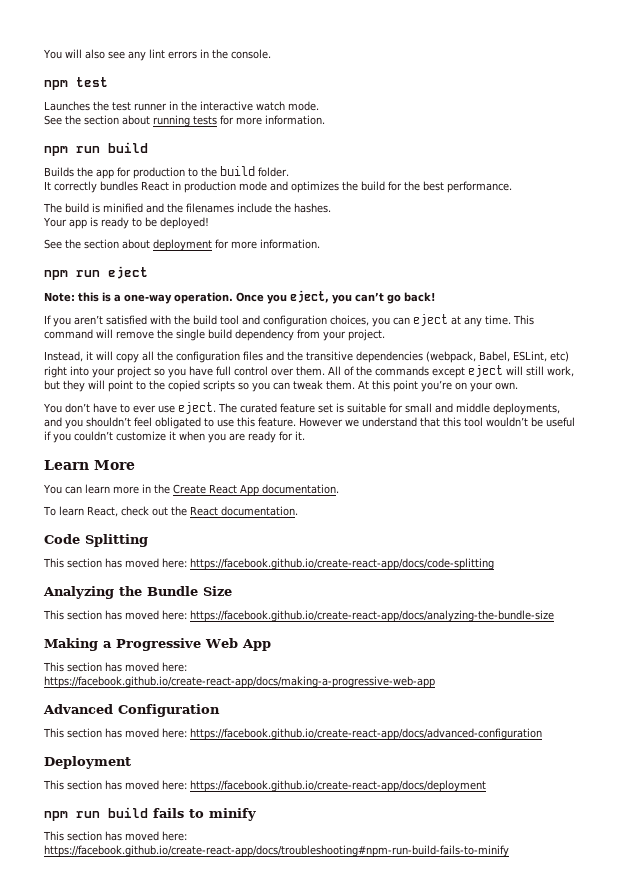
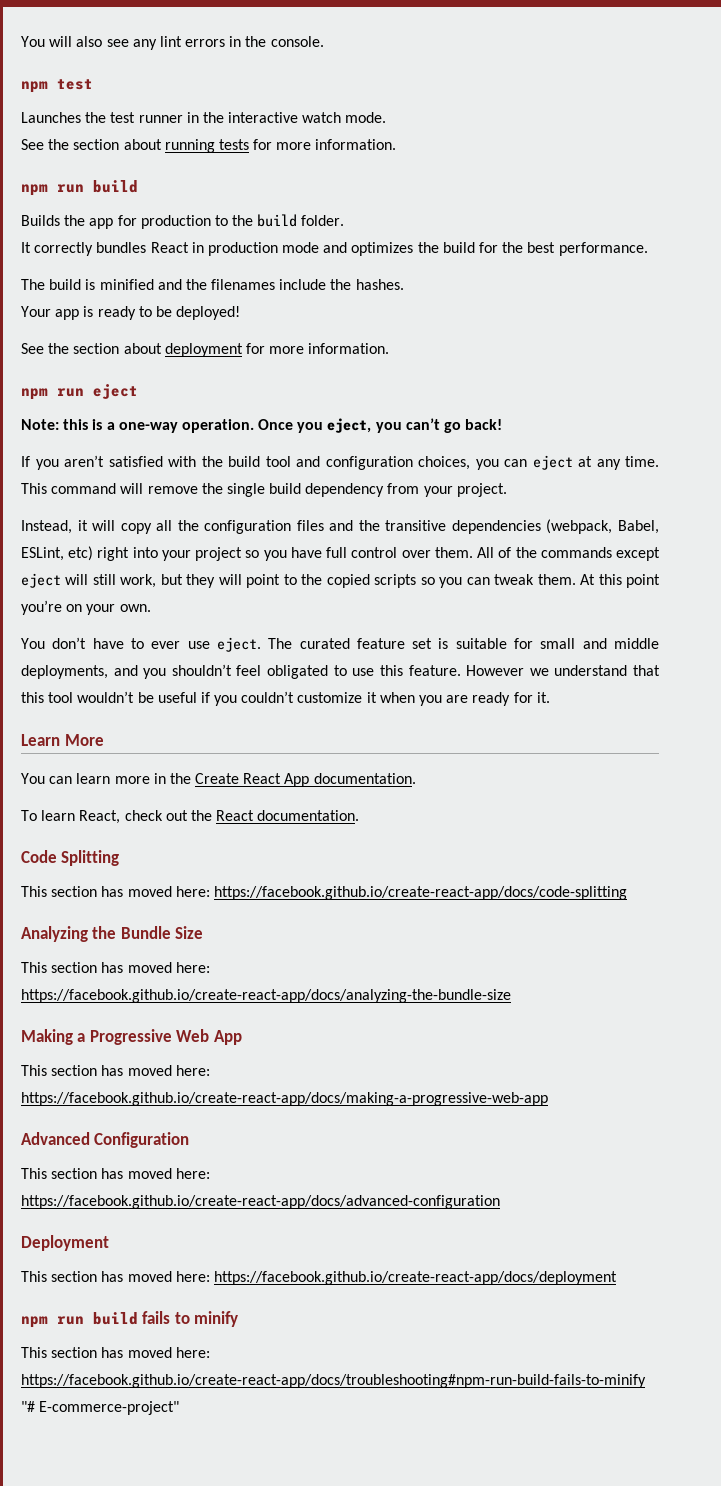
- This section has moved here: https://facebook.github.io/create-react-app/docs/troubleshooting#npm-run-build-fails-to-minify
+ This section has moved here: https://facebook.github.io/create-react-app/docs/troubleshooting#npm-run-build-fails-to-minify "# E-commerce-project"

